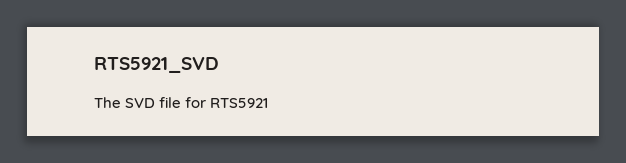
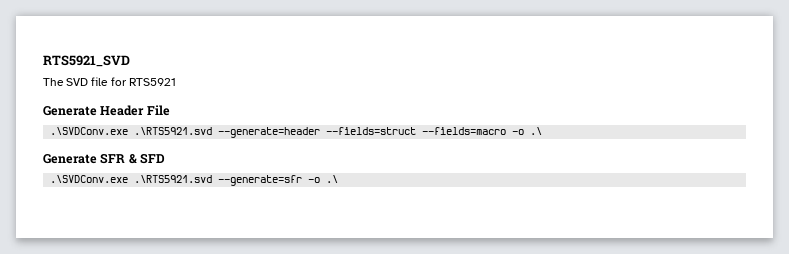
+ Generate Header File
+ .\SVDConv.exe .\RTS5921.svd --generate=header --fields=struct --fields=macro -o .\
+ Generate SFR & SFD
+ .\SVDConv.exe .\RTS5921.svd --generate=sfr -o .\

